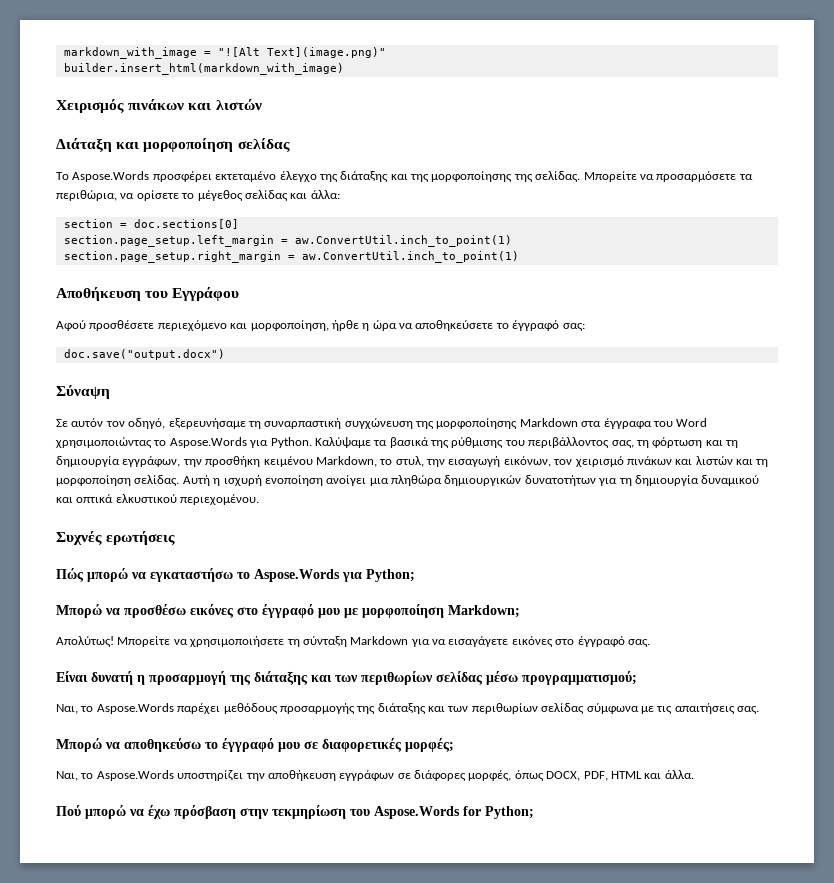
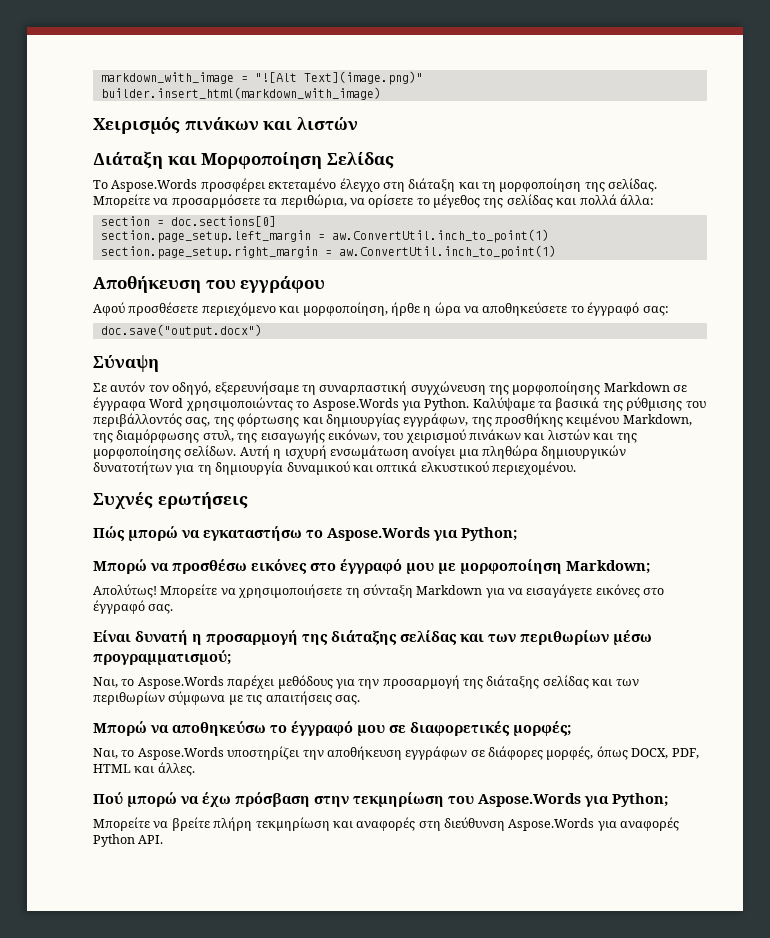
- Διάταξη και μορφοποίηση σελίδας
+ Διάταξη και Μορφοποίηση Σελίδας
- Το Aspose.Words προσφέρει εκτεταμένο έλεγχο της διάταξης και της μορφοποίησης της σελίδας.
+ Το Aspose.Words προσφέρει εκτεταμένο έλεγχο στη διάταξη και τη μορφοποίηση της σελίδας.
- Μπορείτε να προσαρμόσετε τα περιθώρια, να ορίσετε το μέγεθος σελίδας και άλλα:
+ Μπορείτε να προσαρμόσετε τα περιθώρια, να ορίσετε το μέγεθος της σελίδας και πολλά άλλα:
- Αποθήκευση του Εγγράφου
+ Αποθήκευση του εγγράφου
- Σε αυτόν τον οδηγό, εξερευνήσαμε τη συναρπαστική συγχώνευση της μορφοποίησης Markdown στα έγγραφα του Word χρησιμοποιώντας το Aspose.Words για Python.
+ Σε αυτόν τον οδηγό, εξερευνήσαμε τη συναρπαστική συγχώνευση της μορφοποίησης Markdown σε έγγραφα Word χρησιμοποιώντας το Aspose.Words για Python.
- Καλύψαμε τα βασικά της ρύθμισης του περιβάλλοντος σας, τη φόρτωση και τη δημιουργία εγγράφων, την προσθήκη κειμένου Markdown, το στυλ, την εισαγωγή εικόνων, τον χειρισμό πινάκων και λιστών και τη μορφοποίηση σελίδας.
+ Καλύψαμε τα βασικά της ρύθμισης του περιβάλλοντός σας, της φόρτωσης και δημιουργίας εγγράφων, της προσθήκης κειμένου Markdown, της διαμόρφωσης στυλ, της εισαγωγής εικόνων, του χειρισμού πινάκων και λιστών και της μορφοποίησης σελίδων.
- Αυτή η ισχυρή ενοποίηση ανοίγει μια πληθώρα δημιουργικών δυνατοτήτων για τη δημιουργία δυναμικού και οπτικά ελκυστικού περιεχομένου.
+ Αυτή η ισχυρή ενσωμάτωση ανοίγει μια πληθώρα δημιουργικών δυνατοτήτων για τη δημιουργία δυναμικού και οπτικά ελκυστικού περιεχομένου.
- Είναι δυνατή η προσαρμογή της διάταξης και των περιθωρίων σελίδας μέσω προγραμματισμού;
+ Είναι δυνατή η προσαρμογή της διάταξης σελίδας και των περιθωρίων μέσω προγραμματισμού;
- Ναι, το Aspose.Words παρέχει μεθόδους προσαρμογής της διάταξης και των περιθωρίων σελίδας σύμφωνα με τις απαιτήσεις σας.
+ Ναι, το Aspose.Words παρέχει μεθόδους για την προσαρμογή της διάταξης σελίδας και των περιθωρίων σύμφωνα με τις απαιτήσεις σας.
- Ναι, το Aspose.Words υποστηρίζει την αποθήκευση εγγράφων σε διάφορες μορφές, όπως DOCX, PDF, HTML και άλλα.
+ Ναι, το Aspose.Words υποστηρίζει την αποθήκευση εγγράφων σε διάφορες μορφές, όπως DOCX, PDF, HTML και άλλες.
- Πού μπορώ να έχω πρόσβαση στην τεκμηρίωση του Aspose.Words for Python;
+ Πού μπορώ να έχω πρόσβαση στην τεκμηρίωση του Aspose.Words για Python;
+ Μπορείτε να βρείτε πλήρη τεκμηρίωση και αναφορές στη διεύθυνση Aspose.Words για αναφορές Python API.

